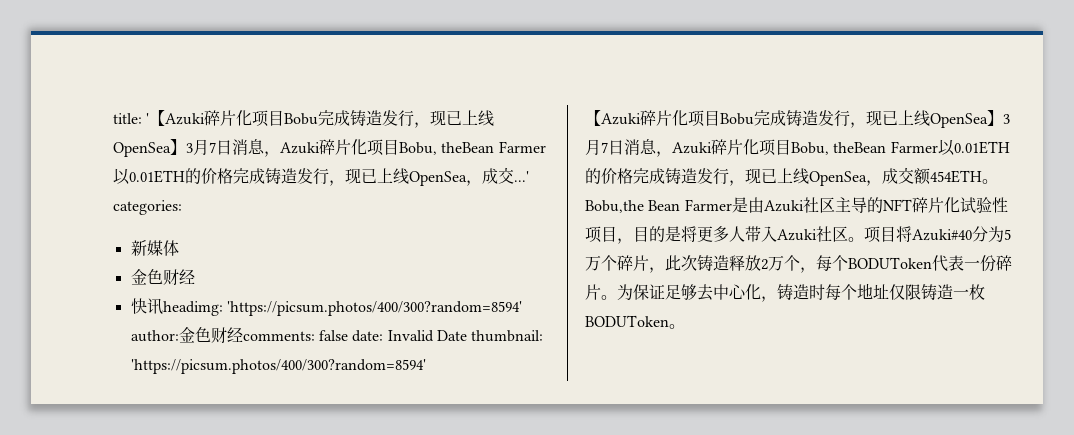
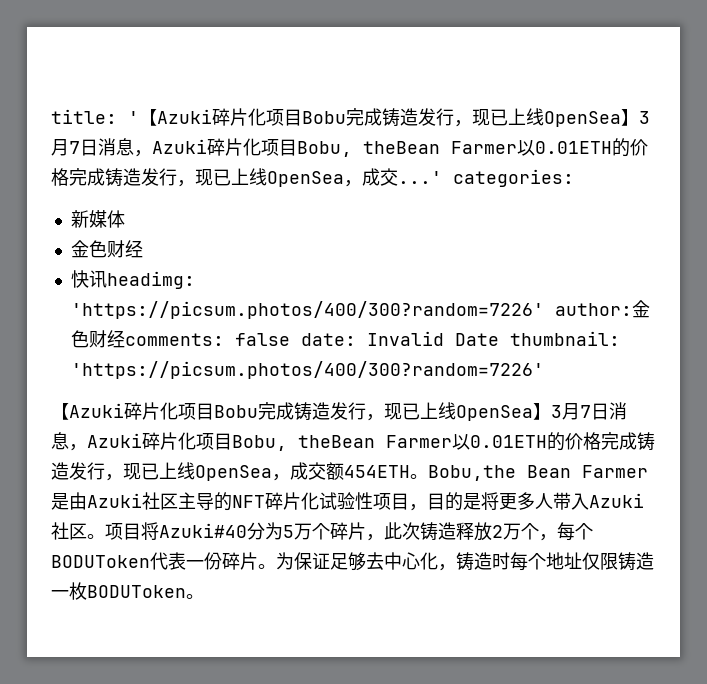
- 快讯headimg: 'https://picsum.photos/400/300?random=8594' author:金色财经comments: false date: Invalid Date thumbnail: 'https://picsum.photos/400/300?random=8594'
+ 快讯headimg: 'https://picsum.photos/400/300?random=7226' author:金色财经comments: false date: Invalid Date thumbnail: 'https://picsum.photos/400/300?random=7226'

